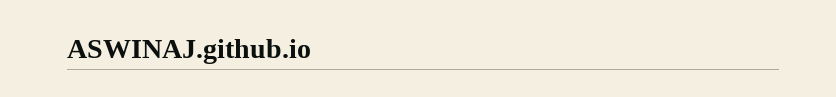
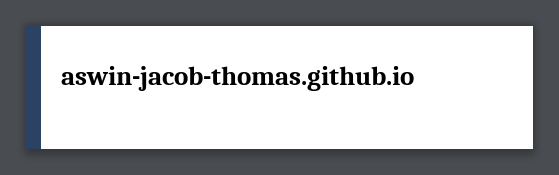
- ASWINAJ.github.io
+ aswin-jacob-thomas.github.io

